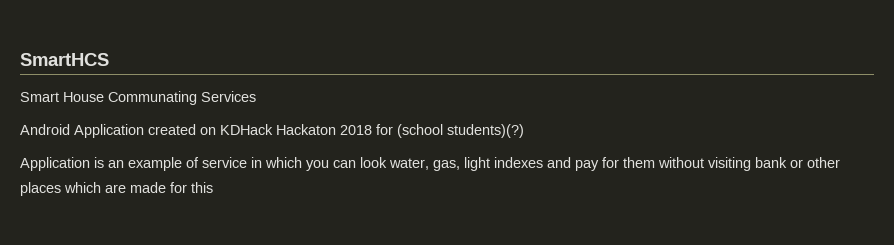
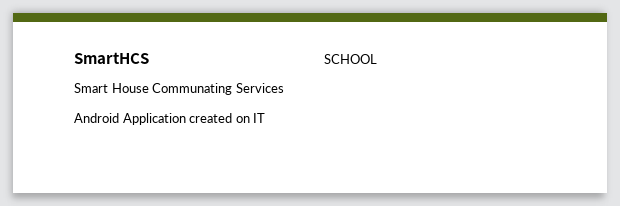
- Android Application created on KDHack Hackaton 2018 for (school students)(?)
- Application is an example of service in which you can look water, gas, light indexes and pay for them without visiting bank or other places which are made for this
+ Android Application created on IT SCHOOL

